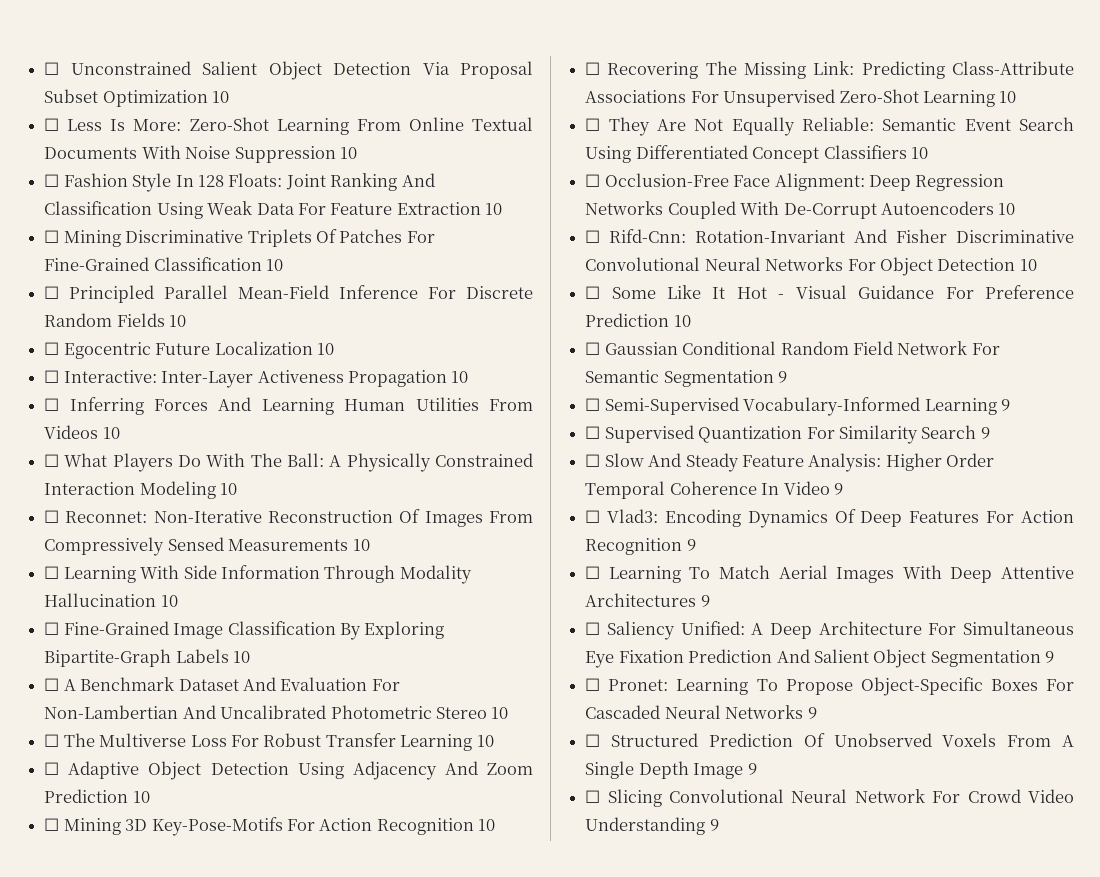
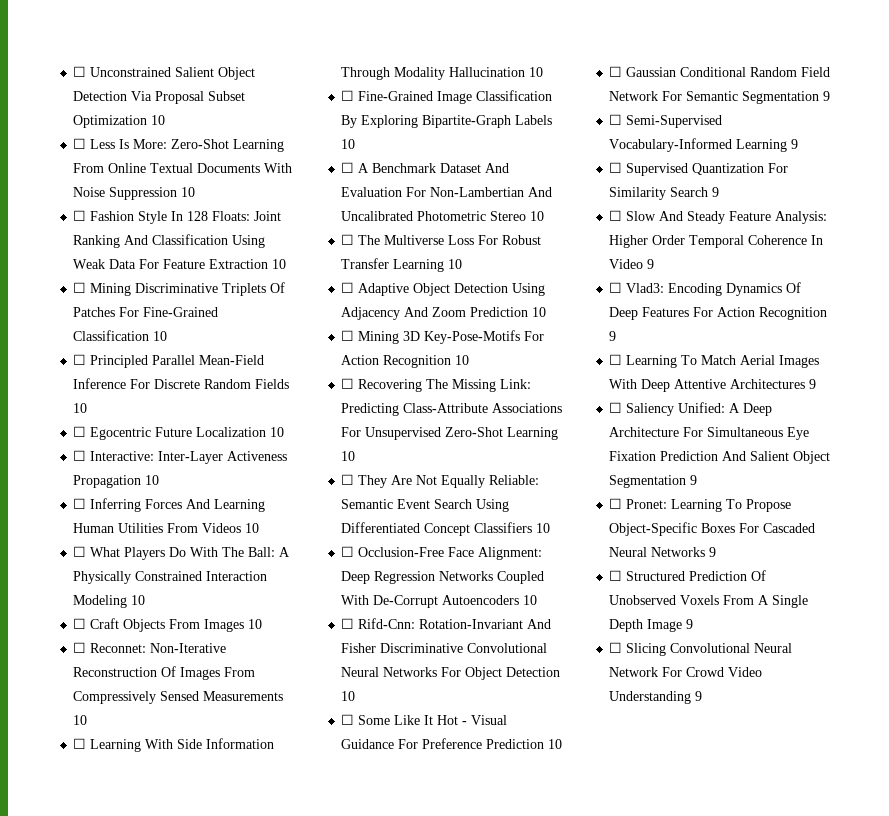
+ ☐ Craft Objects From Images 10

